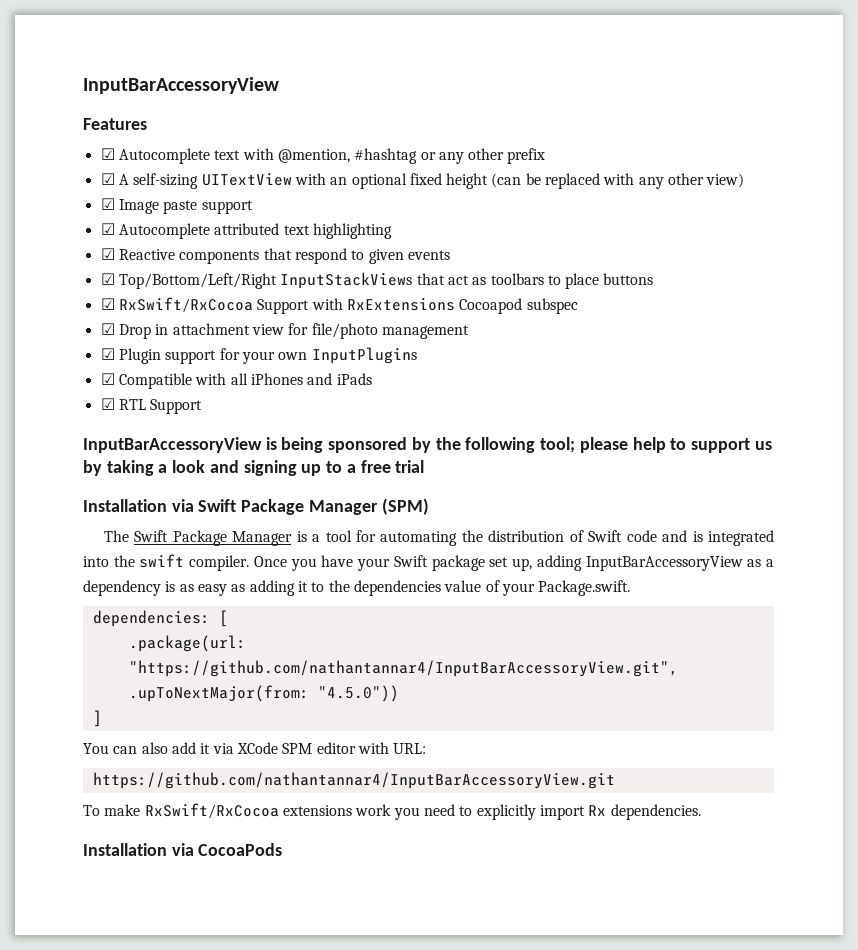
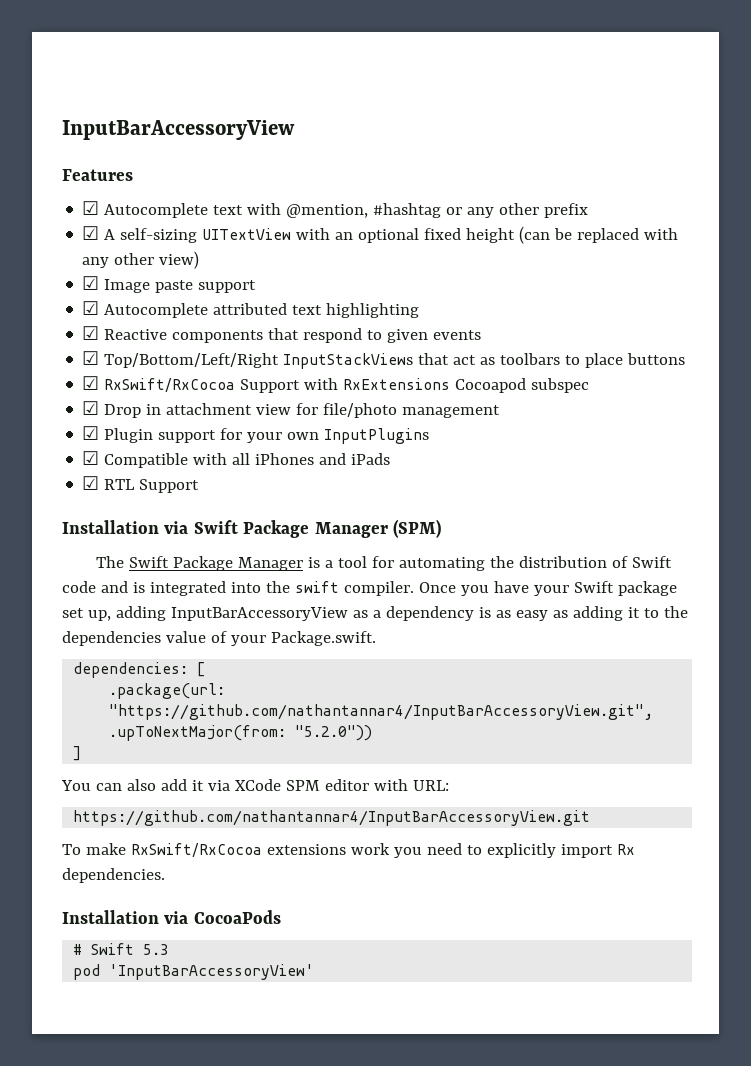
- InputBarAccessoryView is being sponsored by the following tool; please help to support us by taking a look and signing up to a free trial
- .package(url: "https://github.com/nathantannar4/InputBarAccessoryView.git", .upToNextMajor(from: "4.5.0"))
+ .package(url: "https://github.com/nathantannar4/InputBarAccessoryView.git", .upToNextMajor(from: "5.2.0"))
+ # Swift 5.3
+ pod 'InputBarAccessoryView'

